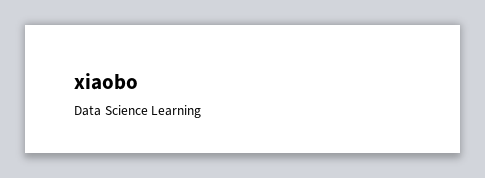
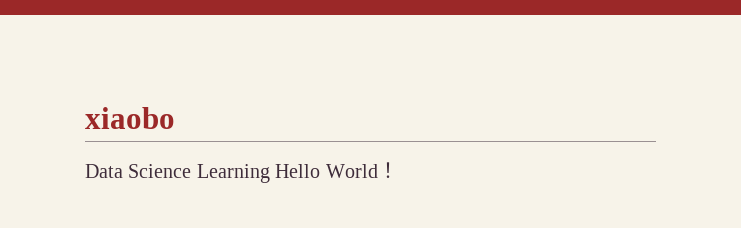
- Data Science Learning
+ Data Science Learning Hello World！

